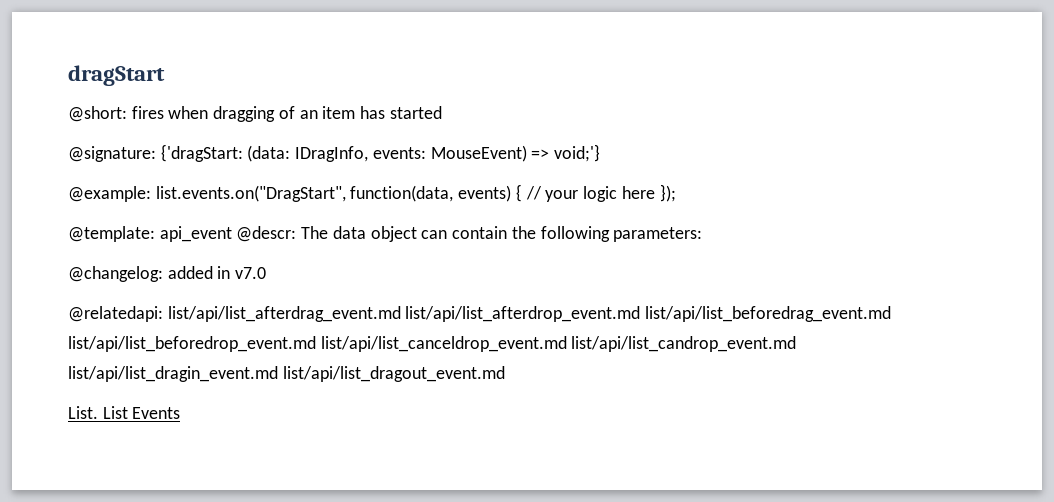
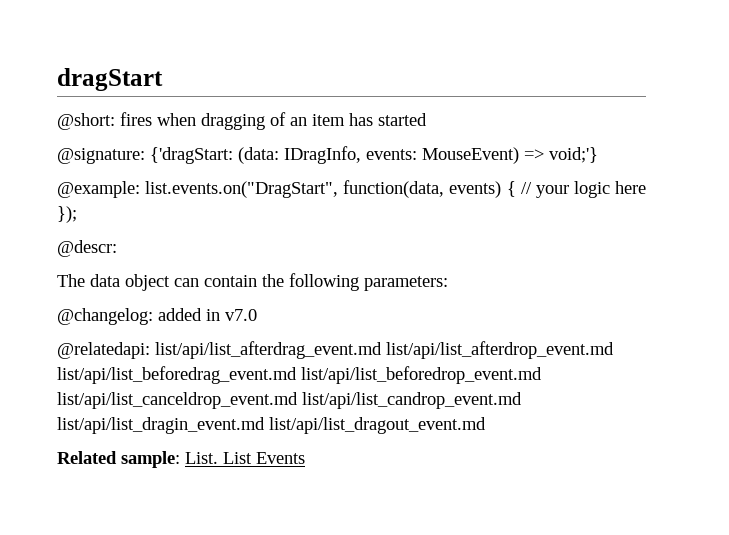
- @template: api_event @descr: The data object can contain the following parameters:
+ @descr:
+ The data object can contain the following parameters:
- List.
+ Related sample: List.

